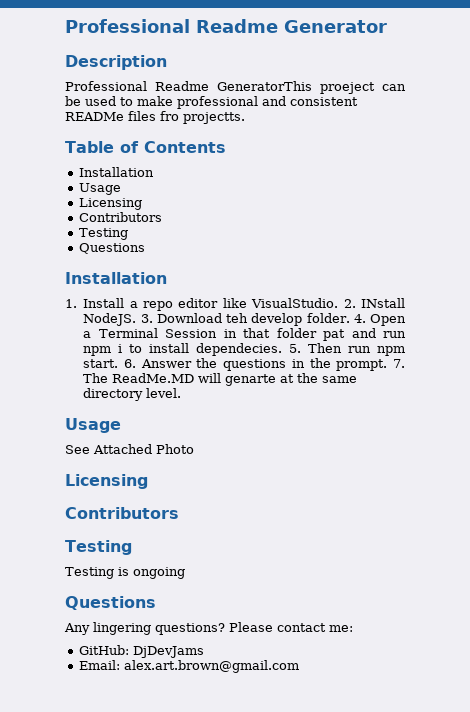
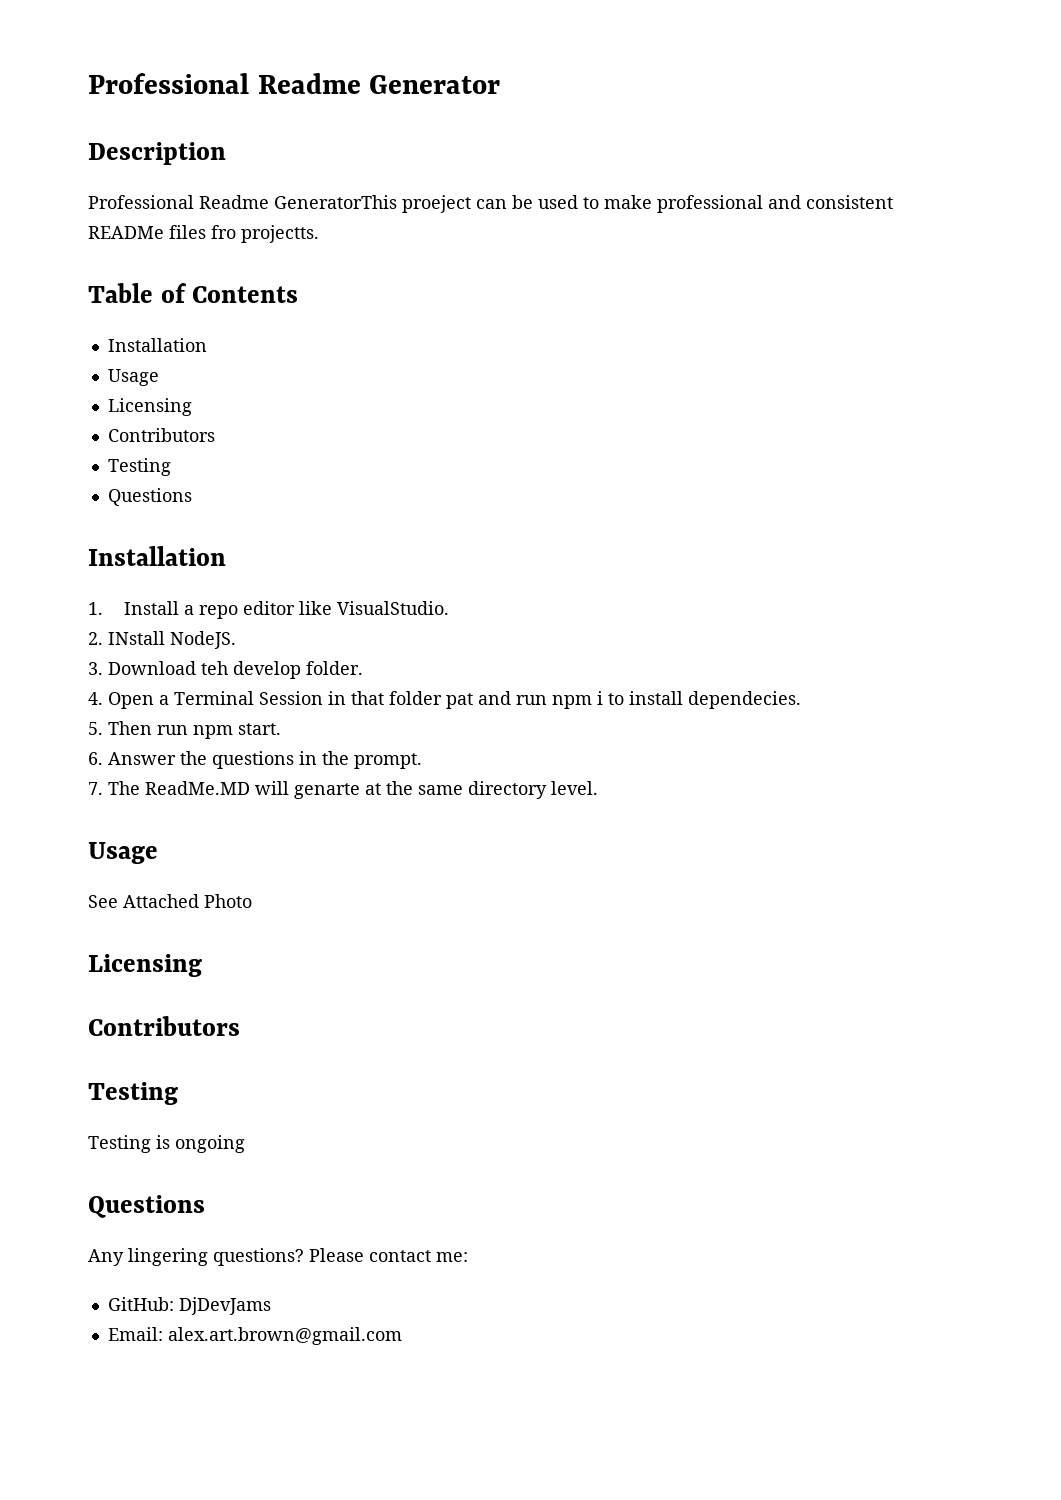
- 1. Install a repo editor like VisualStudio. 2. INstall NodeJS. 3. Download teh develop folder. 4. Open a Terminal Session in that folder pat and run npm i to install dependecies. 5. Then run npm start. 6. Answer the questions in the prompt. 7. The ReadMe.MD will genarte at the same directory level.
+ 1. Install a repo editor like VisualStudio.
+ 2. INstall NodeJS.
+ 3. Download teh develop folder.
+ 4. Open a Terminal Session in that folder pat and run npm i to install dependecies.
+ 5. Then run npm start.
+ 6. Answer the questions in the prompt.
+ 7. The ReadMe.MD will genarte at the same directory level.

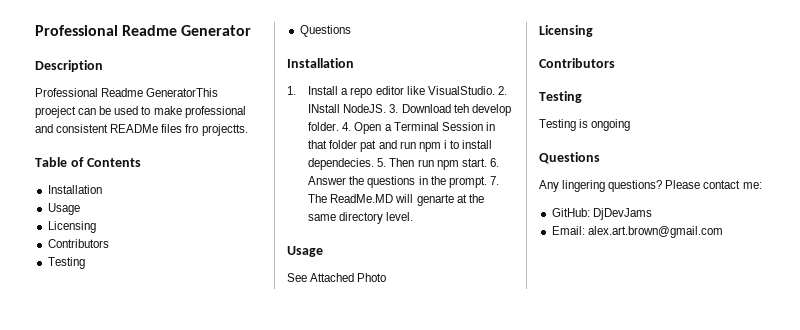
- 1. Install a repo editor like VisualStudio.
- 2. INstall NodeJS.
- 3. Download teh develop folder.
- 4. Open a Terminal Session in that folder pat and run npm i to install dependecies.
- 5. Then run npm start.
- 6. Answer the questions in the prompt.
- 7. The ReadMe.MD will genarte at the same directory level.
+ 1. Install a repo editor like VisualStudio. 2. INstall NodeJS. 3. Download teh develop folder. 4. Open a Terminal Session in that folder pat and run npm i to install dependecies. 5. Then run npm start. 6. Answer the questions in the prompt. 7. The ReadMe.MD will genarte at the same directory level.

